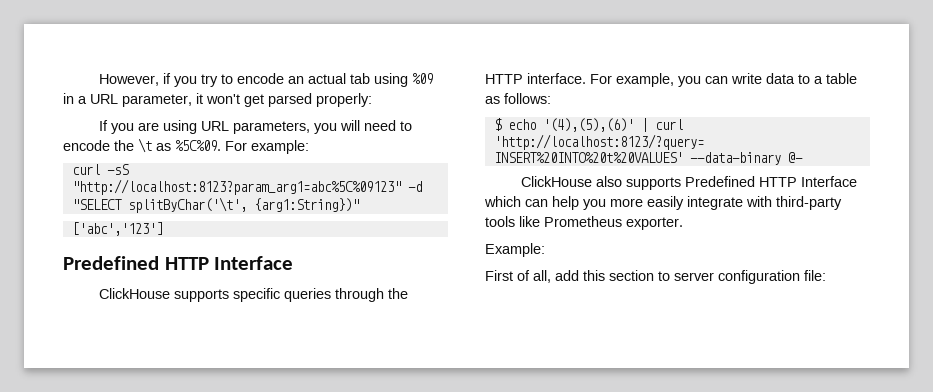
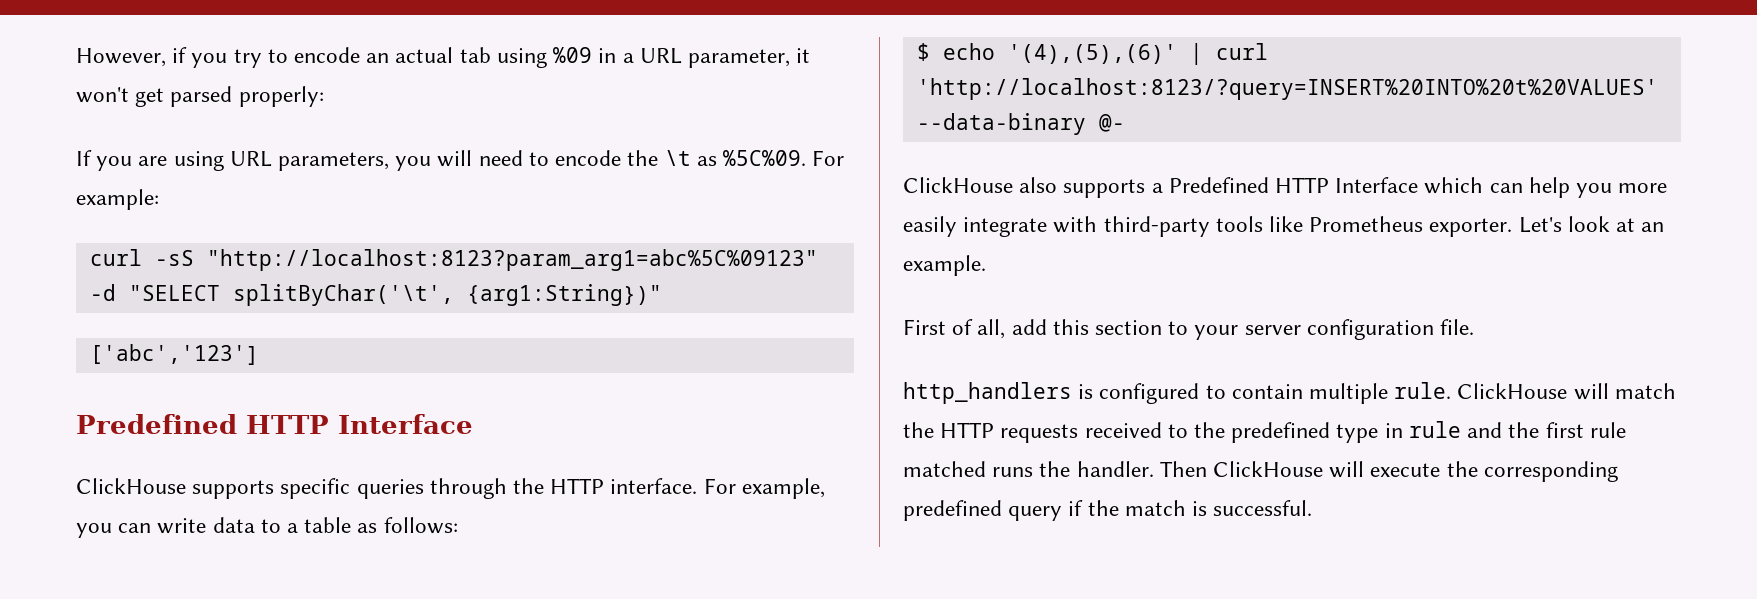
- ClickHouse also supports Predefined HTTP Interface which can help you more easily integrate with third-party tools like Prometheus exporter.
- Example:
+ ClickHouse also supports a Predefined HTTP Interface which can help you more easily integrate with third-party tools like Prometheus exporter. Let's look at an example.
- First of all, add this section to server configuration file:
+ First of all, add this section to your server configuration file.
+ http_handlers is configured to contain multiple rule. ClickHouse will match the HTTP requests received to the predefined type in rule and the first rule matched runs the handler. Then ClickHouse will execute the corresponding predefined query if the match is successful.

